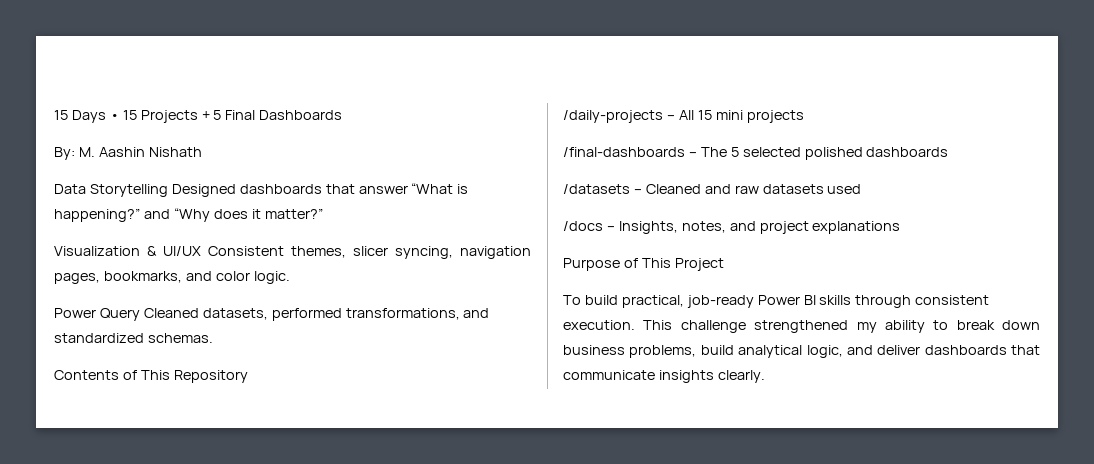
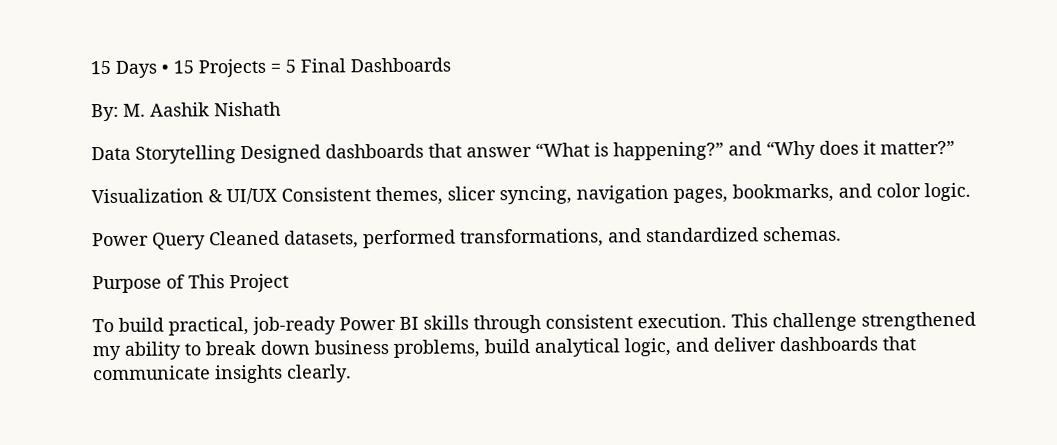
- 15 Days • 15 Projects + 5 Final Dashboards
+ 15 Days • 15 Projects = 5 Final Dashboards
- By: M. Aashin Nishath
+ By: M. Aashik Nishath
- Contents of This Repository
- /daily-projects – All 15 mini projects
- /final-dashboards – The 5 selected polished dashboards
- /datasets – Cleaned and raw datasets used
- /docs – Insights, notes, and project explanations

